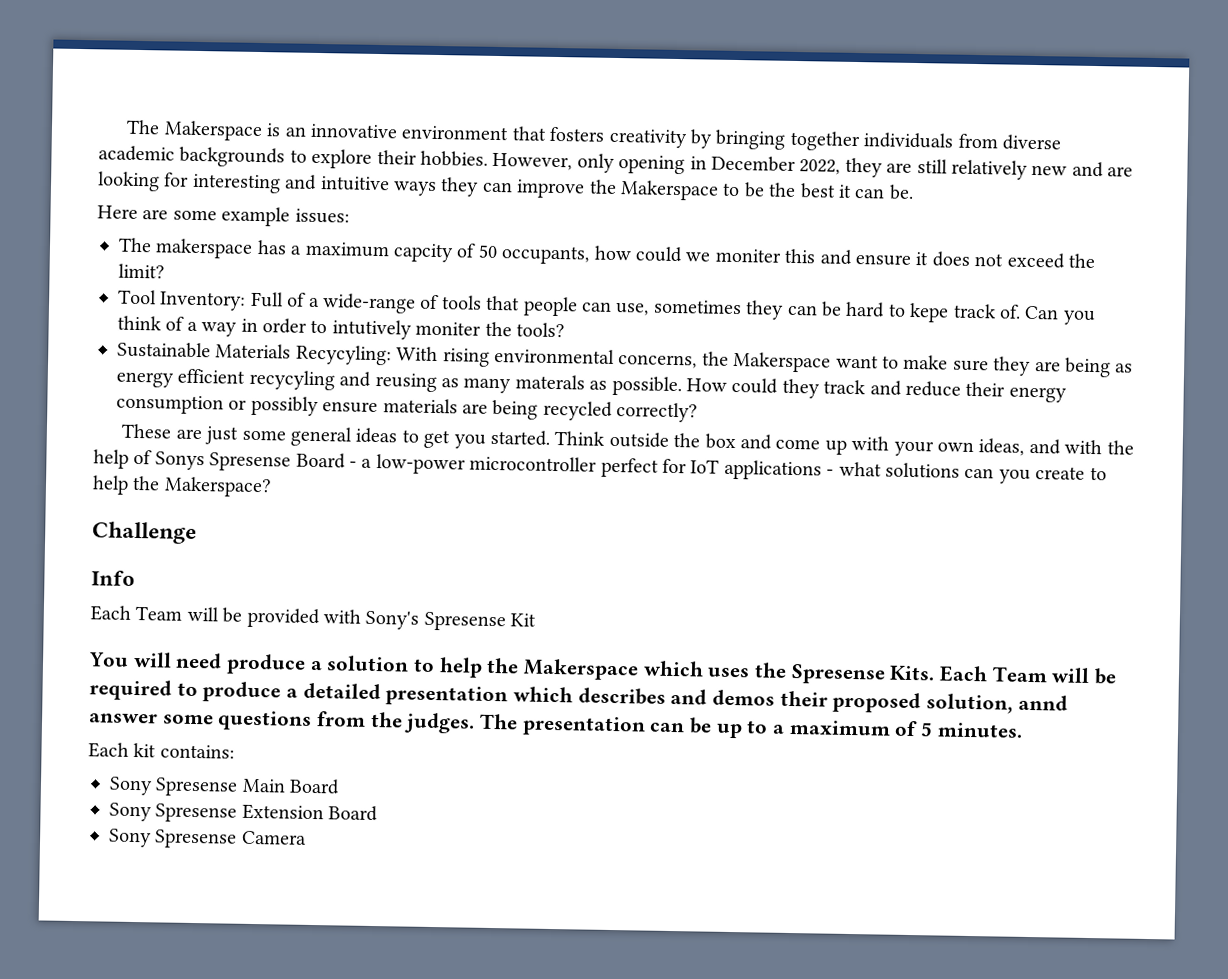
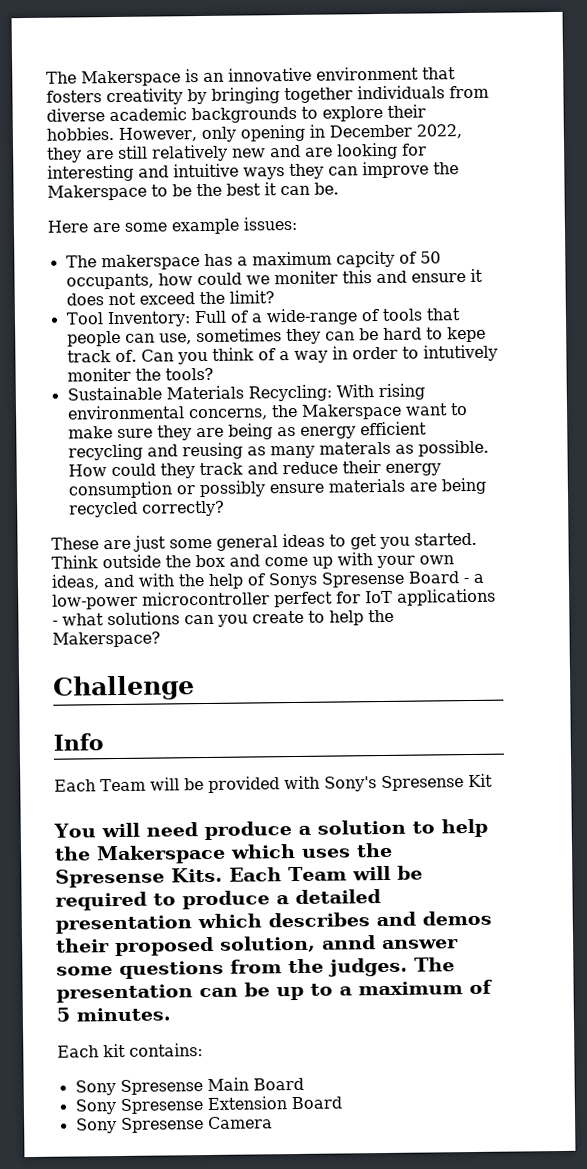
- Sustainable Materials Recycyling: With rising environmental concerns, the Makerspace want to make sure they are being as energy efficient recycyling and reusing as many materals as possible.
+ Sustainable Materials Recycling: With rising environmental concerns, the Makerspace want to make sure they are being as energy efficient recycling and reusing as many materals as possible.

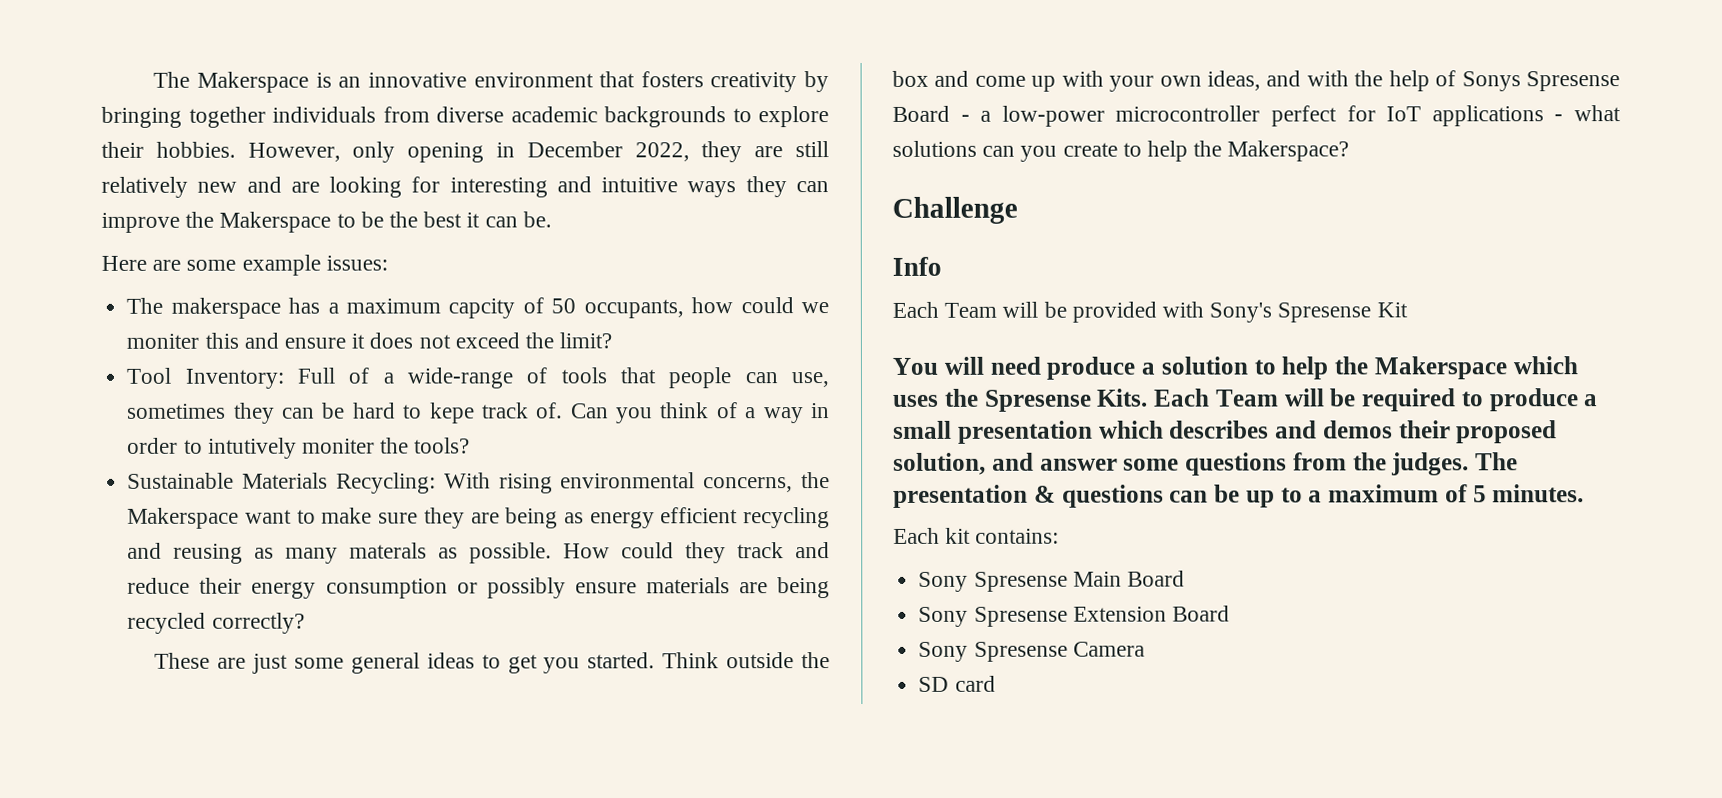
- Each Team will be required to produce a detailed presentation which describes and demos their proposed solution, annd answer some questions from the judges.
+ Each Team will be required to produce a small presentation which describes and demos their proposed solution, and answer some questions from the judges.
- The presentation can be up to a maximum of 5 minutes.
+ The presentation & questions can be up to a maximum of 5 minutes.
+ SD card

